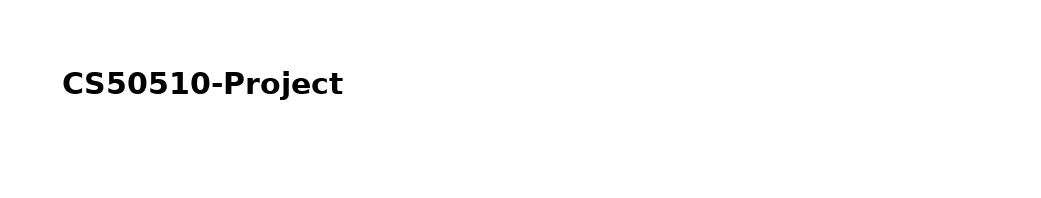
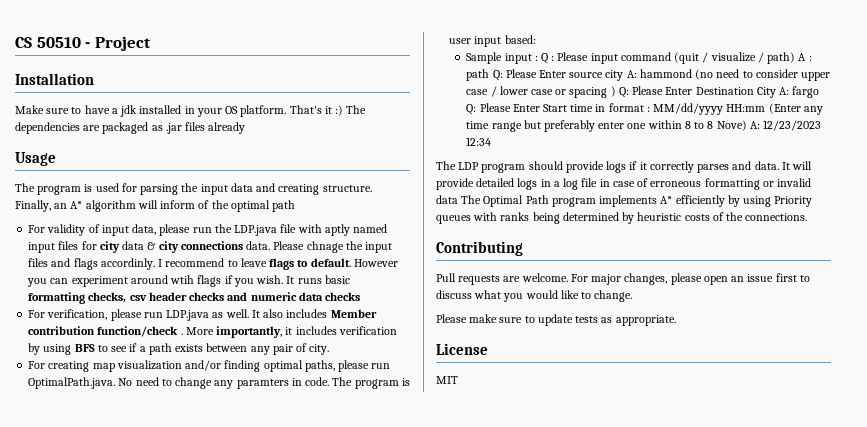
- CS50510-Project
+ CS 50510 - Project
+ Installation
+ Make sure to have a jdk installed in your OS platform. That's it :) The dependencies are packaged as .jar files already
+ Usage
+ The program is used for parsing the input data and creating structure. Finally, an A* algorithm will inform of the optimal path
+ For validity of input data, please run the LDP.java file with aptly named input files for city data & city connections data. Please chnage the input files and flags accordinly. I recommend to leave flags to default. However you can experiment around wtih flags if you wish. It runs basic formatting checks, csv header checks and numeric data checks
+ For verification, please run LDP.java as well. It also includes Member contribution function/check . More importantly, it includes verification by using BFS to see if a path exists between any pair of city.
+ For creating map visualization and/or finding optimal paths, please run OptimalPath.java. No need to change any paramters in code. The program is user input based:
+ Sample input : Q : Please input command (quit / visualize / path) A : path Q: Please Enter source city A: hammond (no need to consider upper case / lower case or spacing ) Q: Please Enter Destination City A: fargo Q: Please Enter Start time in format : MM/dd/yyyy HH:mm (Enter any time range but preferably enter one within 8 to 8 Nove) A: 12/23/2023 12:34
+ The LDP program should provide logs if it correctly parses and data. It will provide detailed logs in a log file in case of erroneous formatting or invalid data The Optimal Path program implements A* efficiently by using Priority queues with ranks being determined by heuristic costs of the connections.
+ Contributing
+ Pull requests are welcome. For major changes, please open an issue first to discuss what you would like to change.
+ Please make sure to update tests as appropriate.
+ License
+ MIT

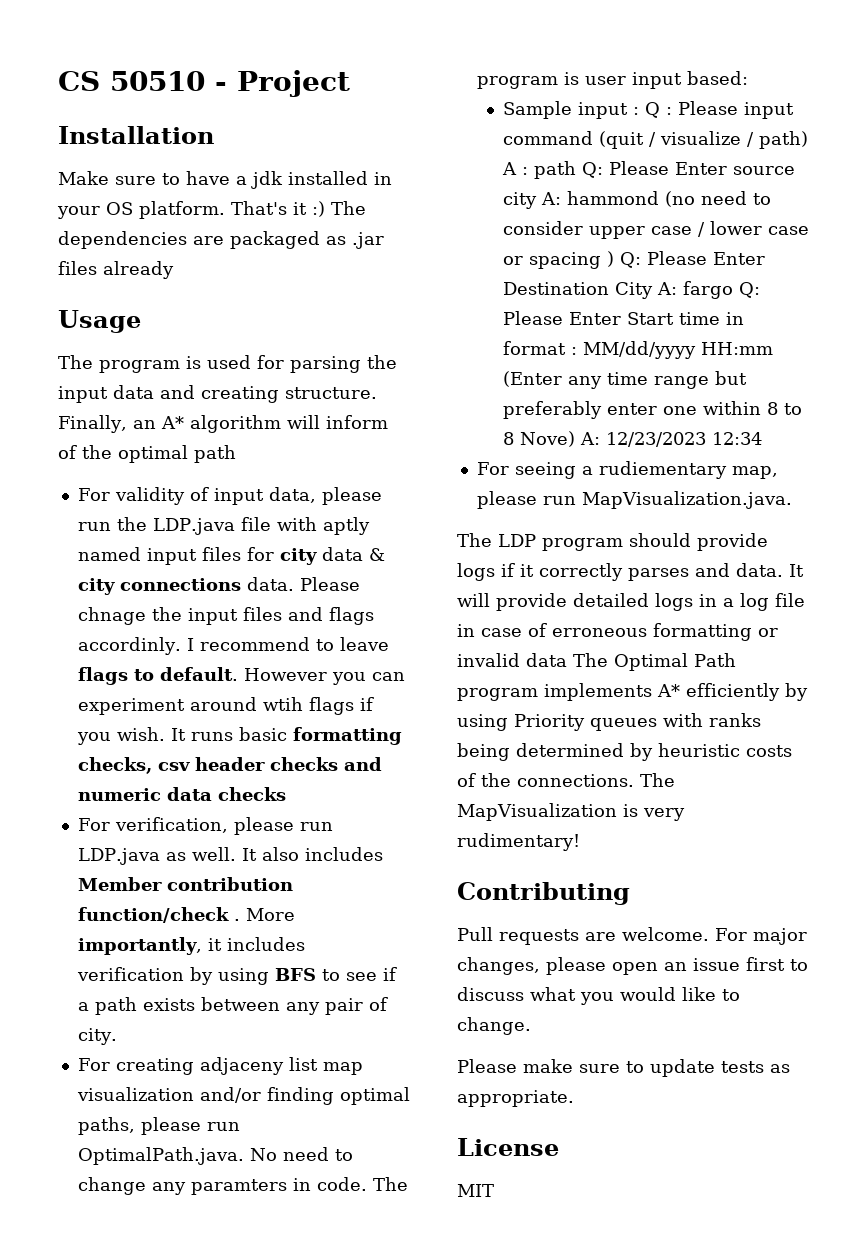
- For creating map visualization and/or finding optimal paths, please run OptimalPath.java. No need to change any paramters in code.
+ For creating adjaceny list map visualization and/or finding optimal paths, please run OptimalPath.java. No need to change any paramters in code.
+ For seeing a rudiementary map, please run MapVisualization.java.
+ The MapVisualization is very rudimentary!

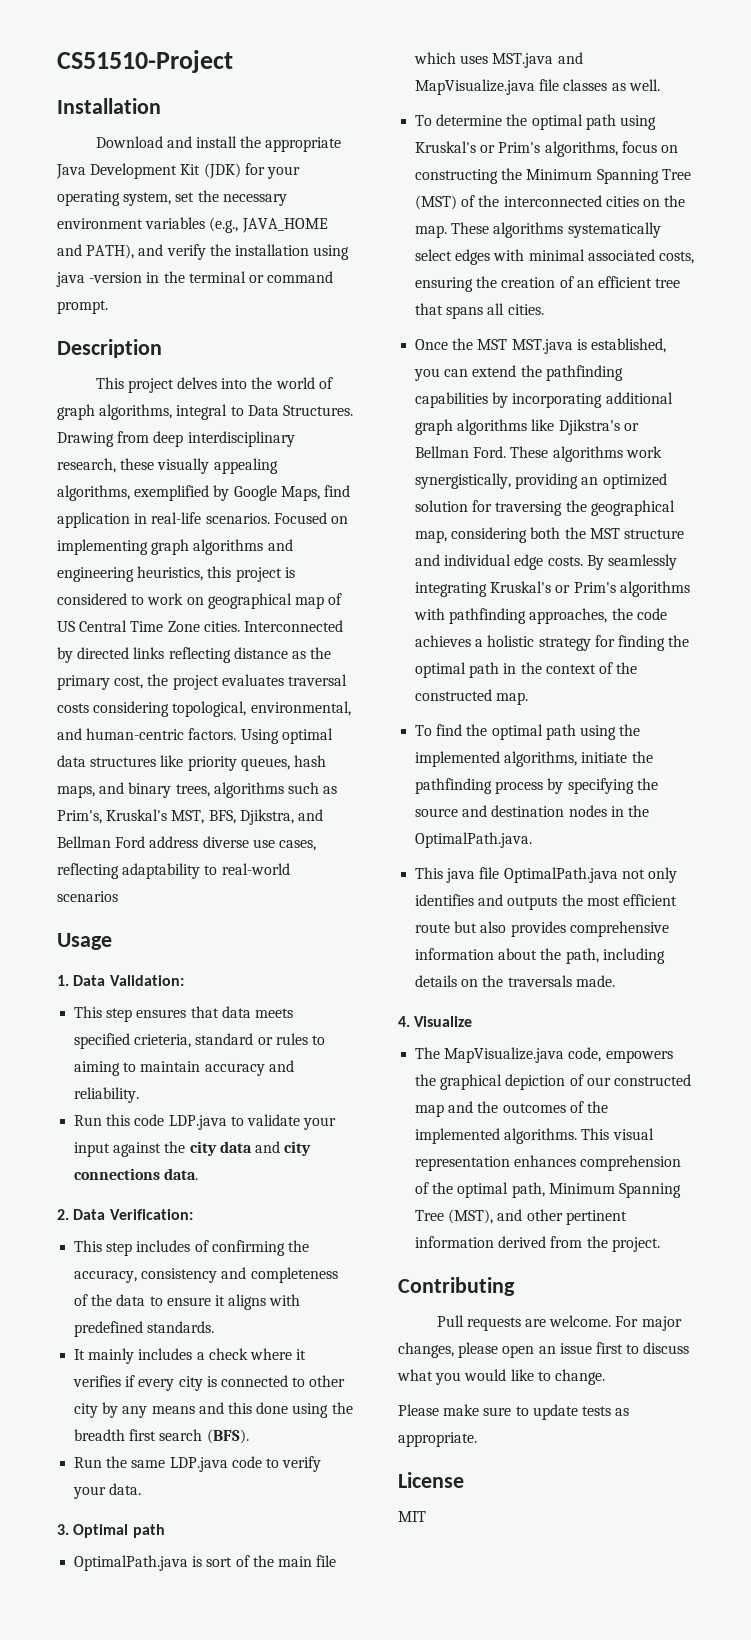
- CS 50510 - Project
+ CS51510-Project
  Installation
- Make sure to have a jdk installed in your OS platform. That's it :) The dependencies are packaged as .jar files already
+ Download and install the appropriate Java Development Kit (JDK) for your operating system, set the necessary environment variables (e.g., JAVA_HOME and PATH), and verify the installation using java -version in the terminal or command prompt.
+ Description
+ This project delves into the world of graph algorithms, integral to Data Structures. Drawing from deep interdisciplinary research, these visually appealing algorithms, exemplified by Google Maps, find application in real-life scenarios. Focused on implementing graph algorithms and engineering heuristics, this project is considered to work on geographical map of US Central Time Zone cities. Interconnected by directed links reflecting distance as the primary cost, the project evaluates traversal costs considering topological, environmental, and human-centric factors. Using optimal data structures like priority queues, hash maps, and binary trees, algorithms such as Prim's, Kruskal's MST, BFS, Djikstra, and Bellman Ford address diverse use cases, reflecting adaptability to real-world scenarios
  Usage
- The program is used for parsing the input data and creating structure. Finally, an A* algorithm will inform of the optimal path
- For validity of input data, please run the LDP.java file with aptly named input files for city data & city connections data. Please chnage the input files and flags accordinly. I recommend to leave flags to default. However you can experiment around wtih flags if you wish. It runs basic formatting checks, csv header checks and numeric data checks
- For verification, please run LDP.java as well. It also includes Member contribution function/check . More importantly, it includes verification by using BFS to see if a path exists between any pair of city.
- For creating adjaceny list map visualization and/or finding optimal paths, please run OptimalPath.java. No need to change any paramters in code. The program is user input based:
- Sample input : Q : Please input command (quit / visualize / path) A : path Q: Please Enter source city A: hammond (no need to consider upper case / lower case or spacing ) Q: Please Enter Destination City A: fargo Q: Please Enter Start time in format : MM/dd/yyyy HH:mm (Enter any time range but preferably enter one within 8 to 8 Nove) A: 12/23/2023 12:34
- For seeing a rudiementary map, please run MapVisualization.java.
- The LDP program should provide logs if it correctly parses and data. It will provide detailed logs in a log file in case of erroneous formatting or invalid data The Optimal Path program implements A* efficiently by using Priority queues with ranks being determined by heuristic costs of the connections. The MapVisualization is very rudimentary!
+ 1. Data Validation:
+ This step ensures that data meets specified crieteria, standard or rules to aiming to maintain accuracy and reliability.
+ Run this code LDP.java to validate your input against the city data and city connections data.
+ 2. Data Verification:
+ This step includes of confirming the accuracy, consistency and completeness of the data to ensure it aligns with predefined standards.
+ It mainly includes a check where it verifies if every city is connected to other city by any means and this done using the breadth first search (BFS).
+ Run the same LDP.java code to verify your data.
+ 3. Optimal path
+ OptimalPath.java is sort of the main file which uses MST.java and MapVisualize.java file classes as well.
+ To determine the optimal path using Kruskal's or Prim's algorithms, focus on constructing the Minimum Spanning Tree (MST) of the interconnected cities on the map. These algorithms systematically select edges with minimal associated costs, ensuring the creation of an efficient tree that spans all cities.
+ Once the MST MST.java is established, you can extend the pathfinding capabilities by incorporating additional graph algorithms like Djikstra's or Bellman Ford. These algorithms work synergistically, providing an optimized solution for traversing the geographical map, considering both the MST structure and individual edge costs. By seamlessly integrating Kruskal's or Prim's algorithms with pathfinding approaches, the code achieves a holistic strategy for finding the optimal path in the context of the constructed map.
+ To find the optimal path using the implemented algorithms, initiate the pathfinding process by specifying the source and destination nodes in the OptimalPath.java.
+ This java file OptimalPath.java not only identifies and outputs the most efficient route but also provides comprehensive information about the path, including details on the traversals made.
+ 4. Visualize
+ The MapVisualize.java code, empowers the graphical depiction of our constructed map and the outcomes of the implemented algorithms. This visual representation enhances comprehension of the optimal path, Minimum Spanning Tree (MST), and other pertinent information derived from the project.

